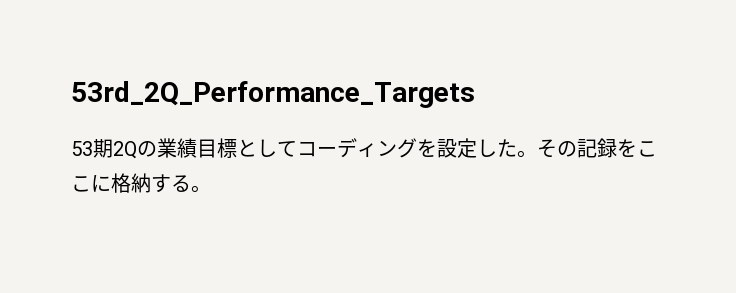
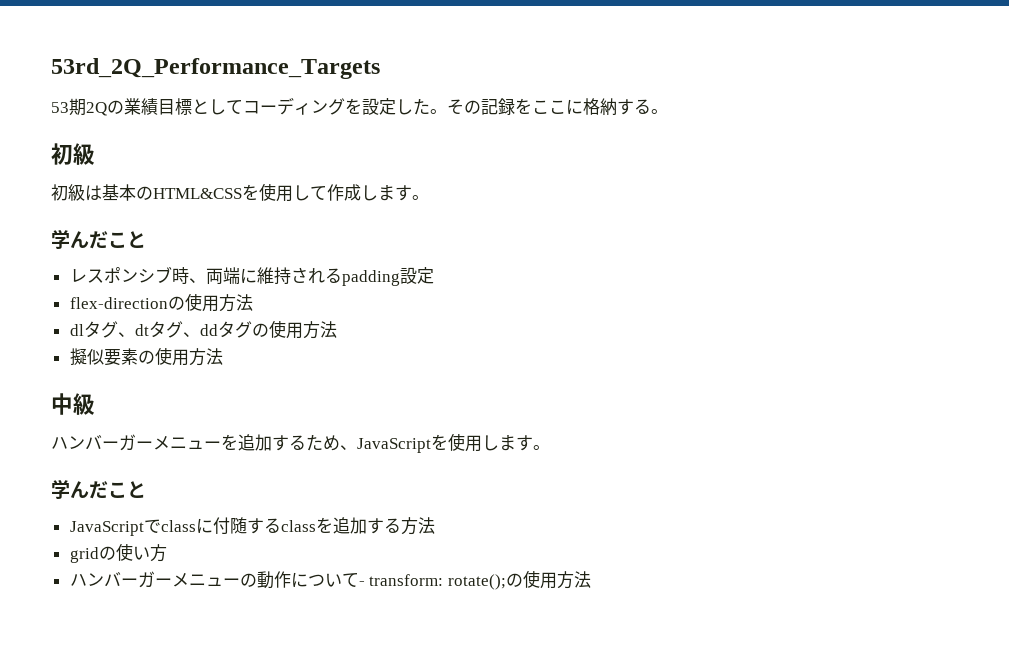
  その記録をここに格納する。
+ 初級
+ 初級は基本のHTML&CSSを使用して作成します。
+ 学んだこと
+ レスポンシブ時、両端に維持されるpadding設定
+ flex-directionの使用方法
+ dlタグ、dtタグ、ddタグの使用方法
+ 擬似要素の使用方法
+ 中級
+ ハンバーガーメニューを追加するため、JavaScriptを使用します。
+ 学んだこと
+ JavaScriptでclassに付随するclassを追加する方法
+ gridの使い方
+ ハンバーガーメニューの動作について- transform: rotate();の使用方法

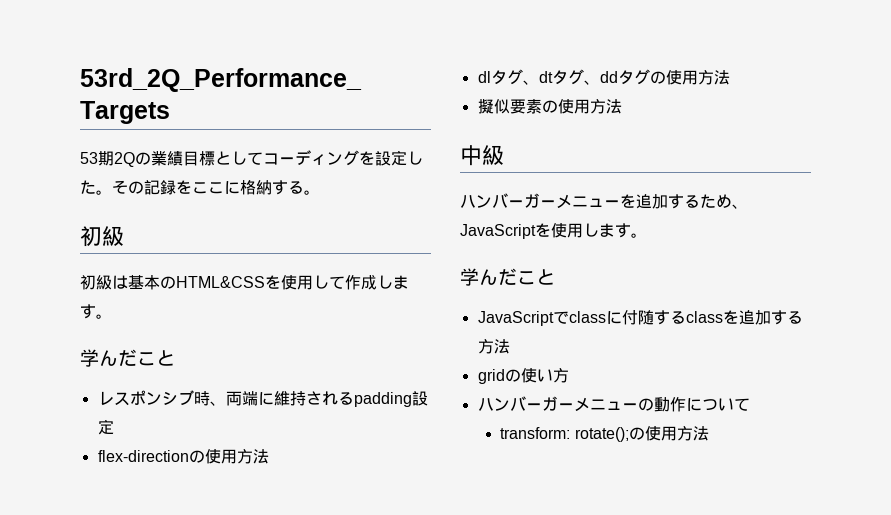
- ハンバーガーメニューの動作について- transform: rotate();の使用方法
+ ハンバーガーメニューの動作について
+ transform: rotate();の使用方法

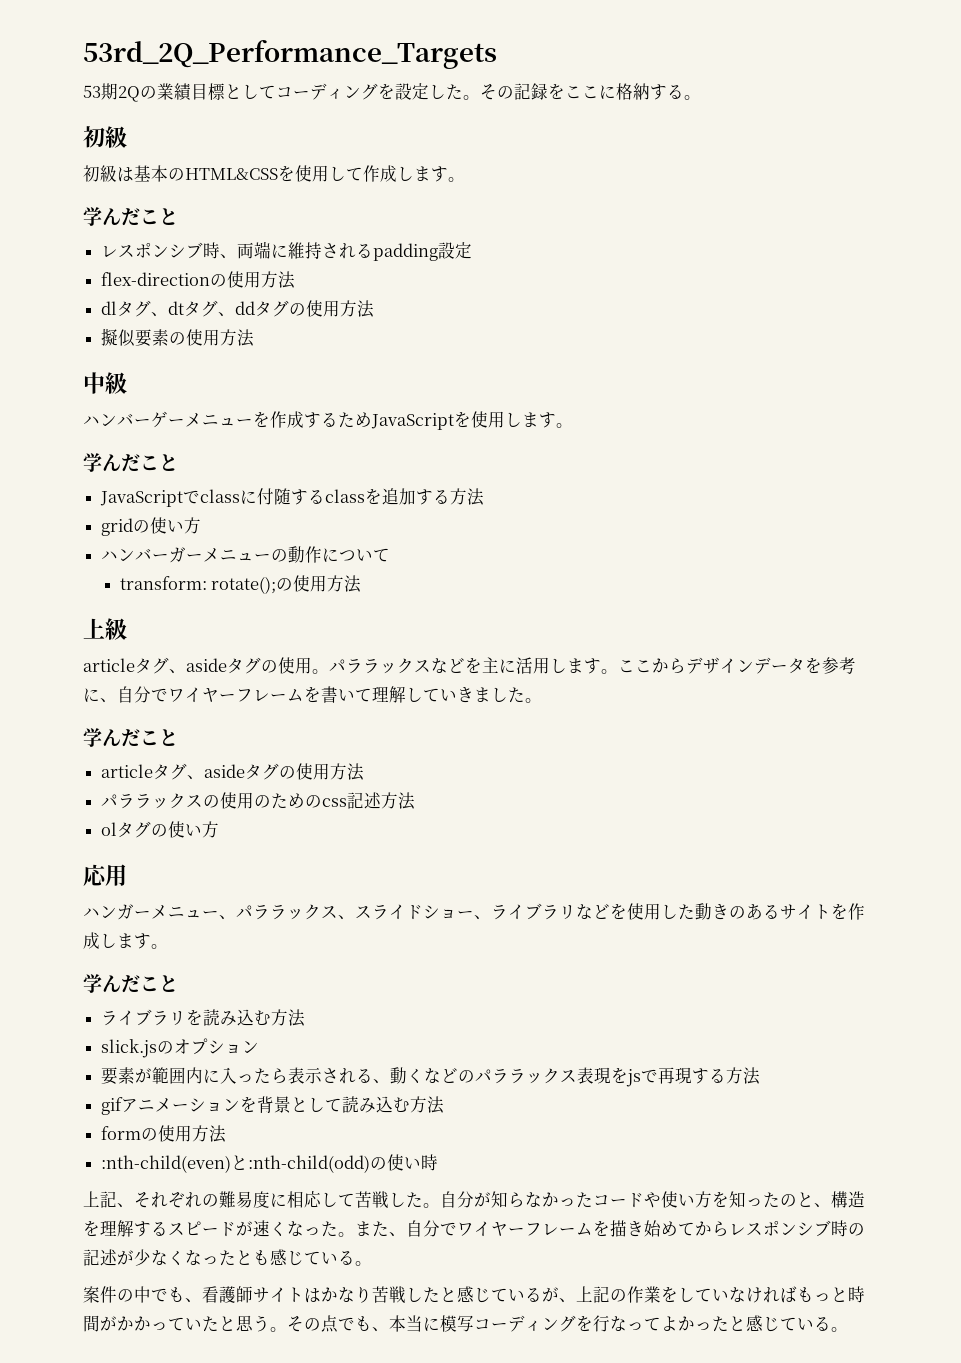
- ハンバーガーメニューを追加するため、JavaScriptを使用します。
+ ハンバーゲーメニューを作成するためJavaScriptを使用します。
+ 上級
+ articleタグ、asideタグの使用。パララックスなどを主に活用します。ここからデザインデータを参考に、自分でワイヤーフレームを書いて理解していきました。
+ 学んだこと
+ articleタグ、asideタグの使用方法
+ パララックスの使用のためのcss記述方法
+ olタグの使い方
+ 応用
+ ハンガーメニュー、パララックス、スライドショー、ライブラリなどを使用した動きのあるサイトを作成します。
+ 学んだこと
+ ライブラリを読み込む方法
+ slick.jsのオプション
+ 要素が範囲内に入ったら表示される、動くなどのパララックス表現をjsで再現する方法
+ gifアニメーションを背景として読み込む方法
+ formの使用方法
+ :nth-child(even)と:nth-child(odd)の使い時
+ 上記、それぞれの難易度に相応して苦戦した。自分が知らなかったコードや使い方を知ったのと、構造を理解するスピードが速くなった。また、自分でワイヤーフレームを描き始めてからレスポンシブ時の記述が少なくなったとも感じている。
+ 案件の中でも、看護師サイトはかなり苦戦したと感じているが、上記の作業をしていなければもっと時間がかかっていたと思う。その点でも、本当に模写コーディングを行なってよかったと感じている。

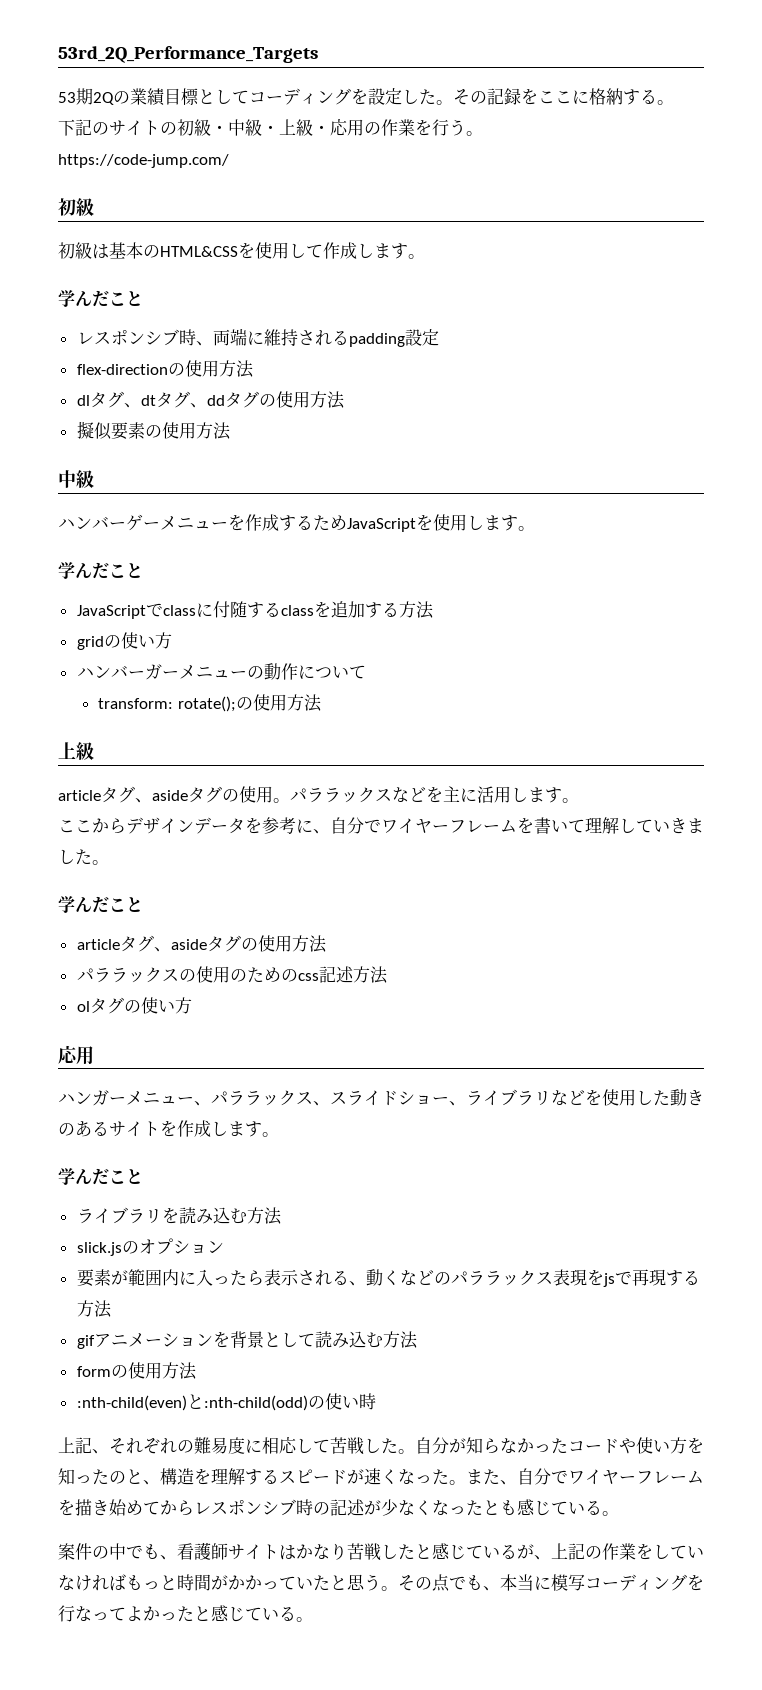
+ 下記のサイトの初級・中級・上級・応用の作業を行う。
+ https://code-jump.com/
- パララックスなどを主に活用します。ここからデザインデータを参考に、自分でワイヤーフレームを書いて理解していきました。
+ パララックスなどを主に活用します。
+ ここからデザインデータを参考に、自分でワイヤーフレームを書いて理解していきました。

